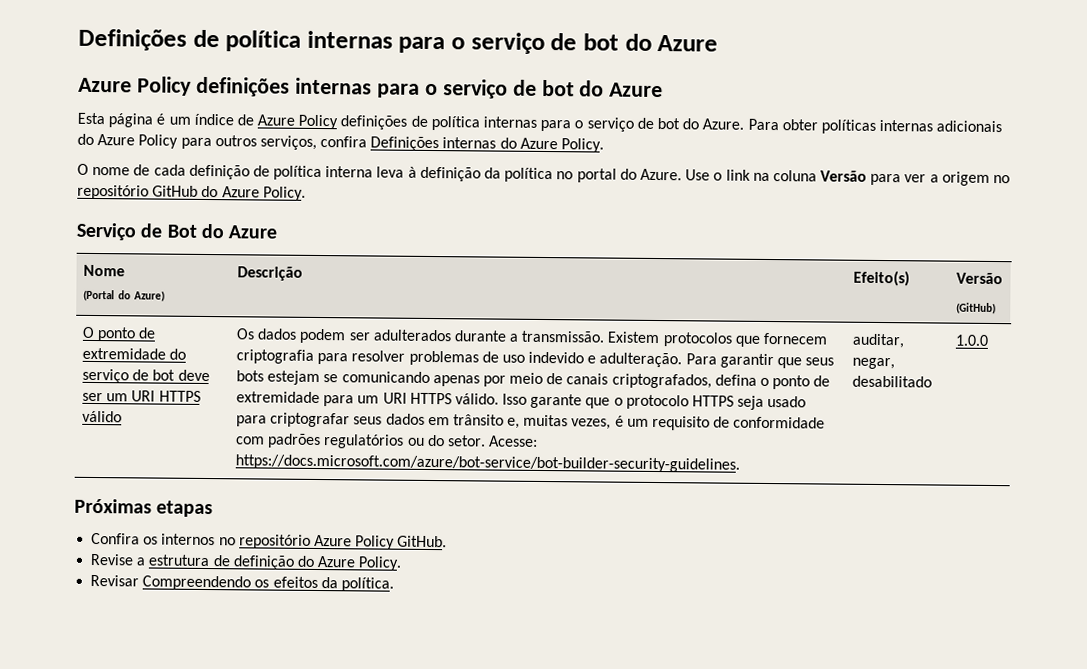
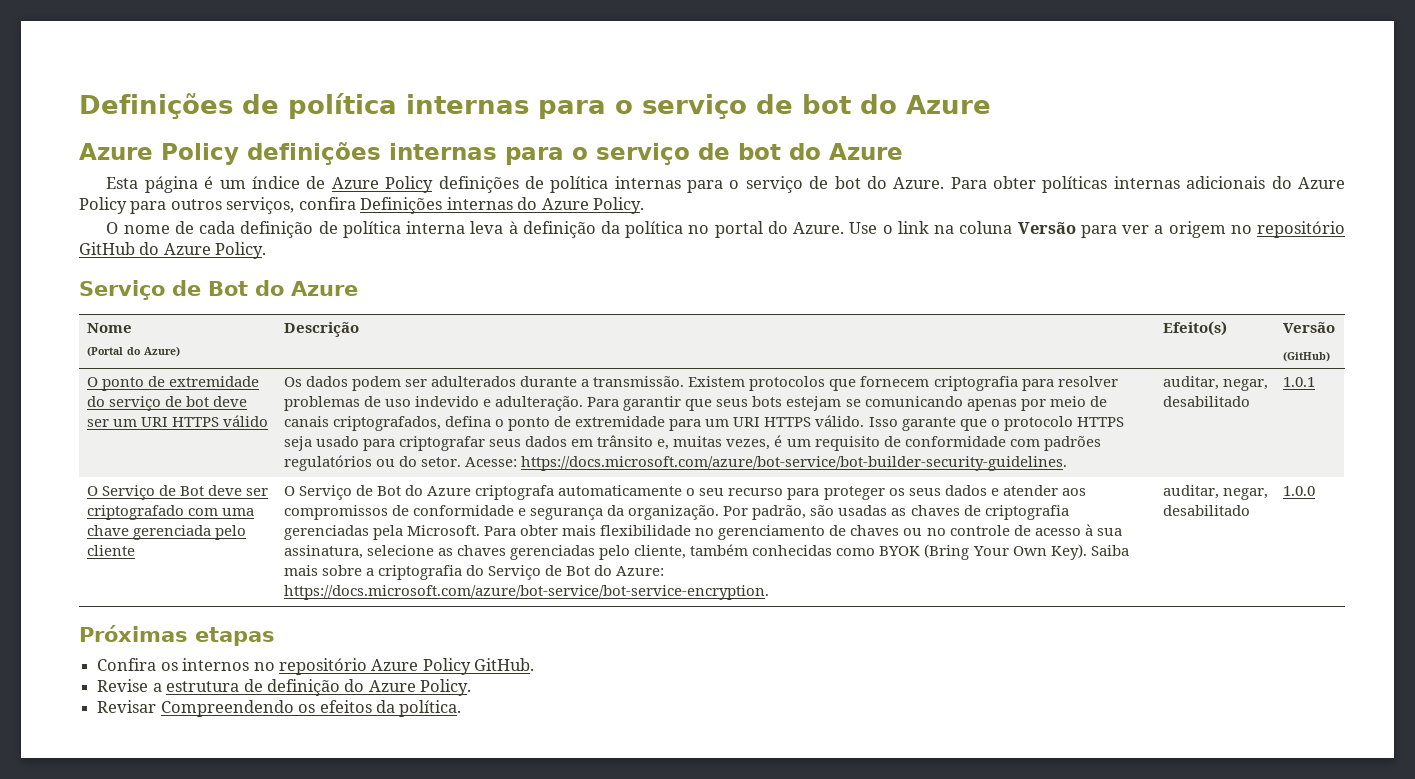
+ 1.0.1
+ O Serviço de Bot deve ser criptografado com uma chave gerenciada pelo cliente | O Serviço de Bot do Azure criptografa automaticamente o seu recurso para proteger os seus dados e atender aos compromissos de conformidade e segurança da organização. Por padrão, são usadas as chaves de criptografia gerenciadas pela Microsoft. Para obter mais flexibilidade no gerenciamento de chaves ou no controle de acesso à sua assinatura, selecione as chaves gerenciadas pelo cliente, também conhecidas como BYOK (Bring Your Own Key). Saiba mais sobre a criptografia do Serviço de Bot do Azure: https://docs.microsoft.com/azure/bot-service/bot-service-encryption. | auditar, negar, desabilitado

